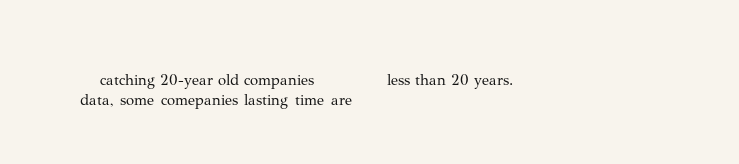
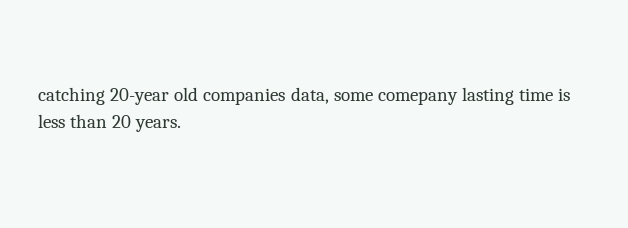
- catching 20-year old companies data, some comepanies lasting time are less than 20 years.
+ catching 20-year old companies data, some comepany lasting time is less than 20 years.

